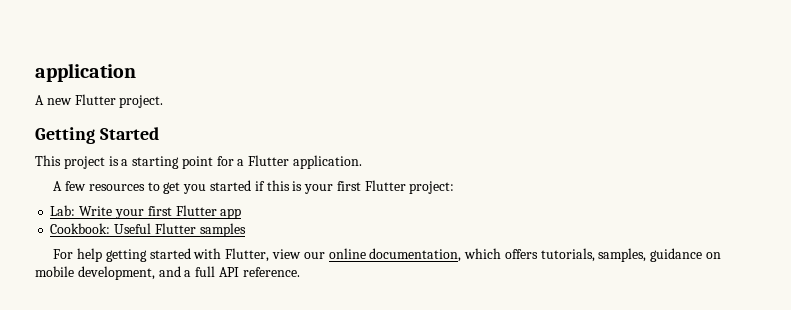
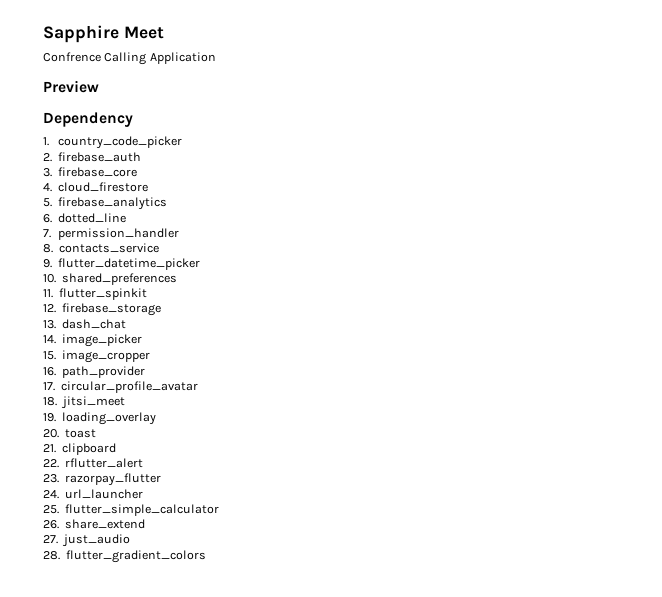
- application
- A new Flutter project.
- Getting Started
- This project is a starting point for a Flutter application.
- A few resources to get you started if this is your first Flutter project:
- Lab: Write your first Flutter app
- Cookbook: Useful Flutter samples
- For help getting started with Flutter, view our online documentation, which offers tutorials, samples, guidance on mobile development, and a full API reference.
+ Sapphire Meet
+ Confrence Calling Application
+ Preview
+ Dependency
+ 1. country_code_picker
+ 2. firebase_auth
+ 3. firebase_core
+ 4. cloud_firestore
+ 5. firebase_analytics
+ 6. dotted_line
+ 7. permission_handler
+ 8. contacts_service
+ 9. flutter_datetime_picker
+ 10. shared_preferences
+ 11. flutter_spinkit
+ 12. firebase_storage
+ 13. dash_chat
+ 14. image_picker
+ 15. image_cropper
+ 16. path_provider
+ 17. circular_profile_avatar
+ 18. jitsi_meet
+ 19. loading_overlay
+ 20. toast
+ 21. clipboard
+ 22. rflutter_alert
+ 23. razorpay_flutter
+ 24. url_launcher
+ 25. flutter_simple_calculator
+ 26. share_extend
+ 27. just_audio
+ 28. flutter_gradient_colors

